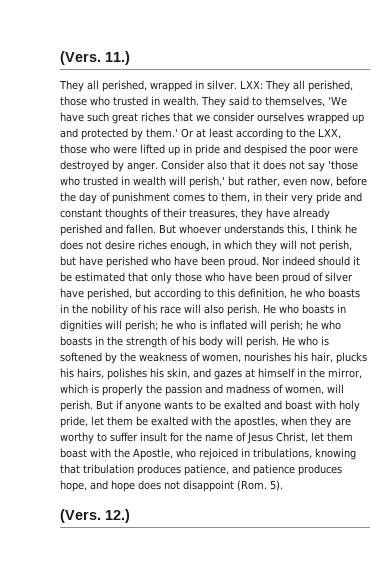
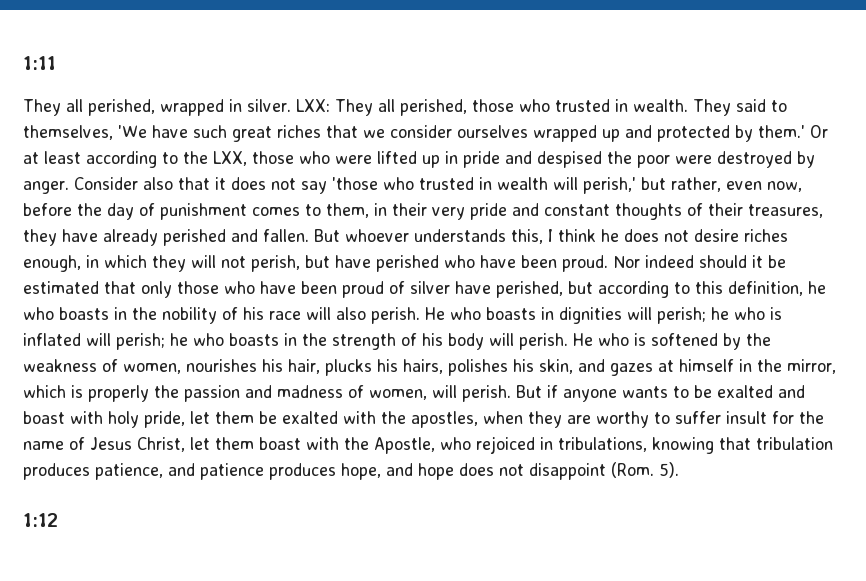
- (Vers. 11.)
+ 1:11
- (Vers. 12.)
+ 1:12

